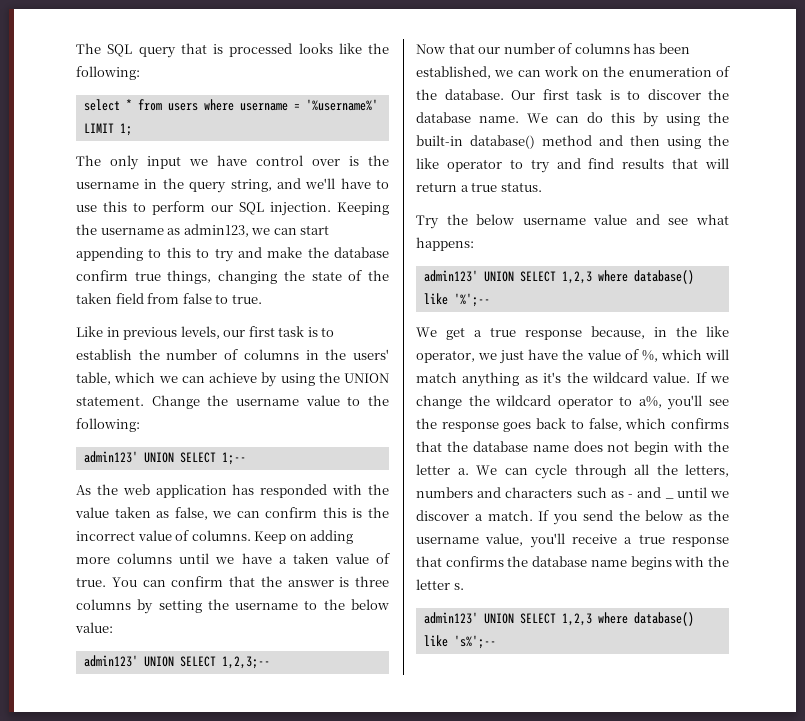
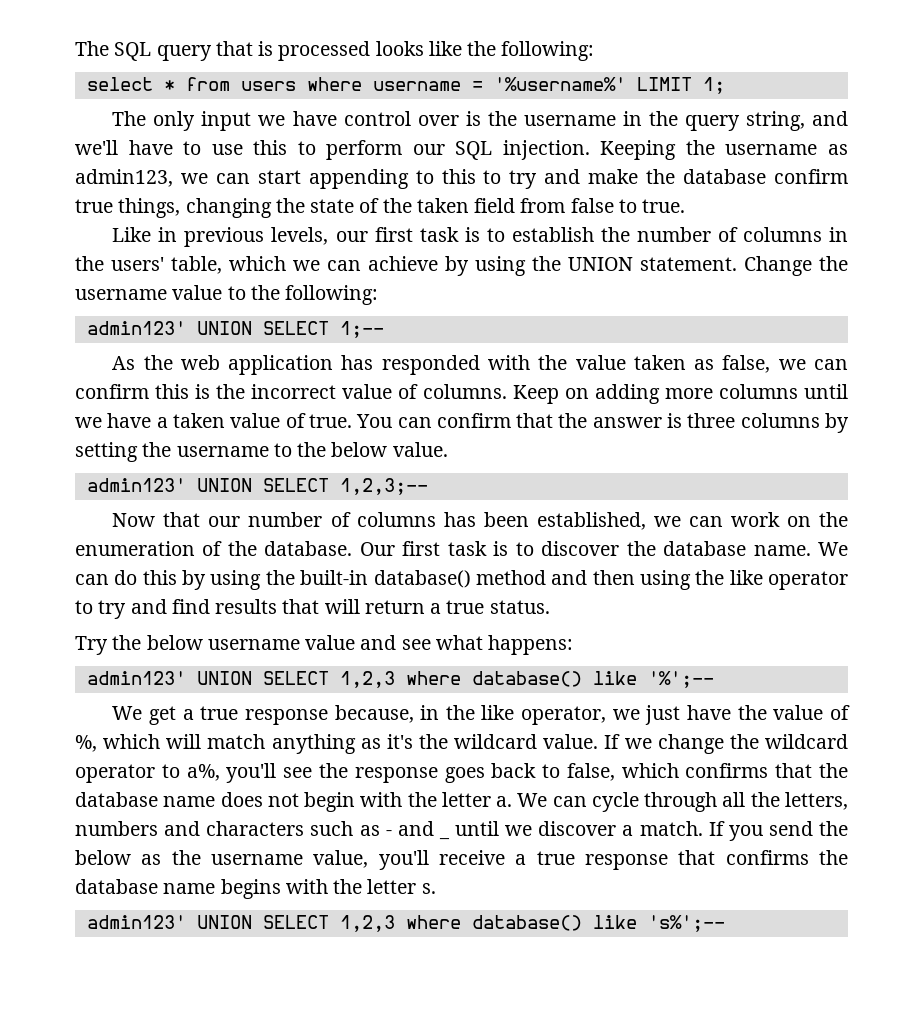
- You can confirm that the answer is three columns by setting the username to the below value:
+ You can confirm that the answer is three columns by setting the username to the below value.

